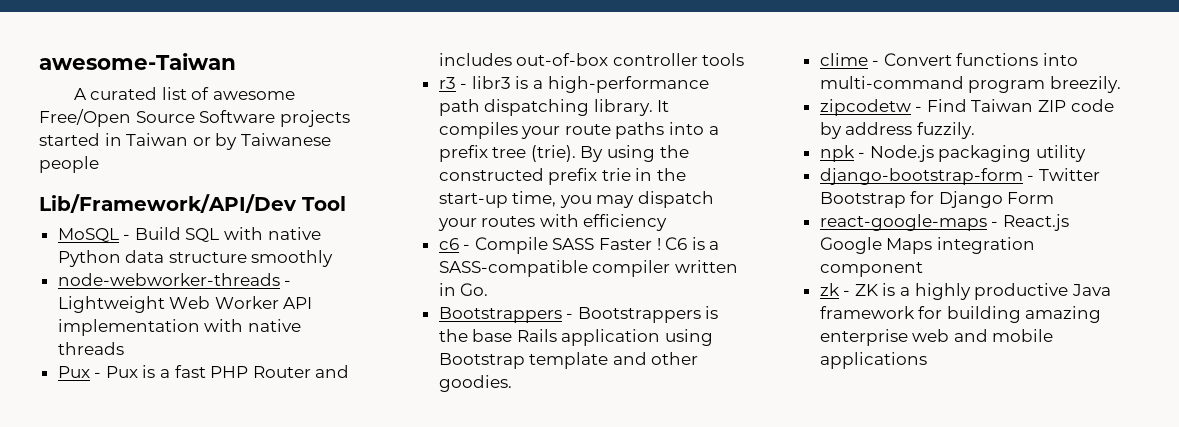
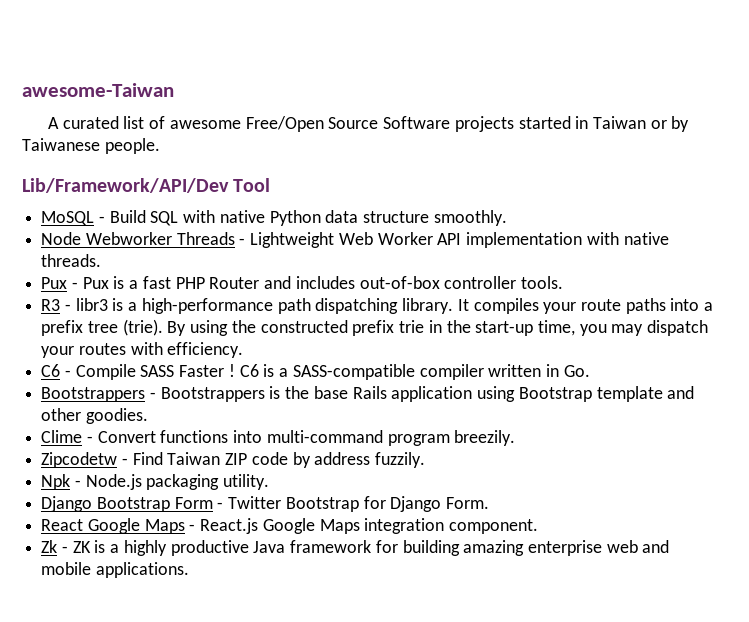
- A curated list of awesome Free/Open Source Software projects started in Taiwan or by Taiwanese people
+ A curated list of awesome Free/Open Source Software projects started in Taiwan or by Taiwanese people.
- MoSQL - Build SQL with native Python data structure smoothly
- node-webworker-threads - Lightweight Web Worker API implementation with native threads
+ MoSQL - Build SQL with native Python data structure smoothly.
+ Node Webworker Threads - Lightweight Web Worker API implementation with native threads.
- Pux - Pux is a fast PHP Router and includes out-of-box controller tools
- r3 - libr3 is a high-performance path dispatching library.
+ Pux - Pux is a fast PHP Router and includes out-of-box controller tools.
+ R3 - libr3 is a high-performance path dispatching library.
- By using the constructed prefix trie in the start-up time, you may dispatch your routes with efficiency
- c6 - Compile SASS Faster !
+ By using the constructed prefix trie in the start-up time, you may dispatch your routes with efficiency.
+ C6 - Compile SASS Faster !
- clime - Convert functions into multi-command program breezily.
+ Clime - Convert functions into multi-command program breezily.
- zipcodetw - Find Taiwan ZIP code by address fuzzily.
+ Zipcodetw - Find Taiwan ZIP code by address fuzzily.
- npk - Node.js packaging utility
- django-bootstrap-form - Twitter Bootstrap for Django Form
- react-google-maps - React.js Google Maps integration component
- zk - ZK is a highly productive Java framework for building amazing enterprise web and mobile applications
+ Npk - Node.js packaging utility.
+ Django Bootstrap Form - Twitter Bootstrap for Django Form.
+ React Google Maps - React.js Google Maps integration component.
+ Zk - ZK is a highly productive Java framework for building amazing enterprise web and mobile applications.

